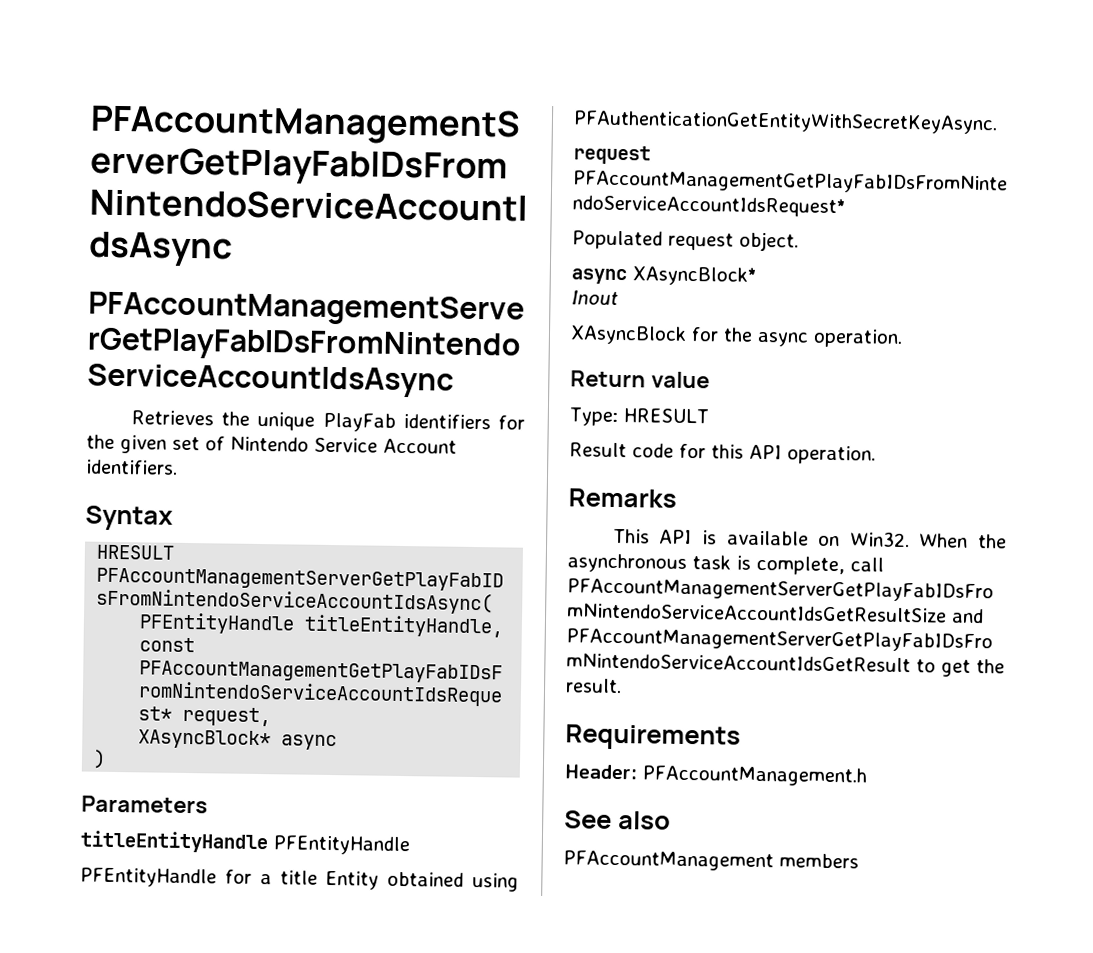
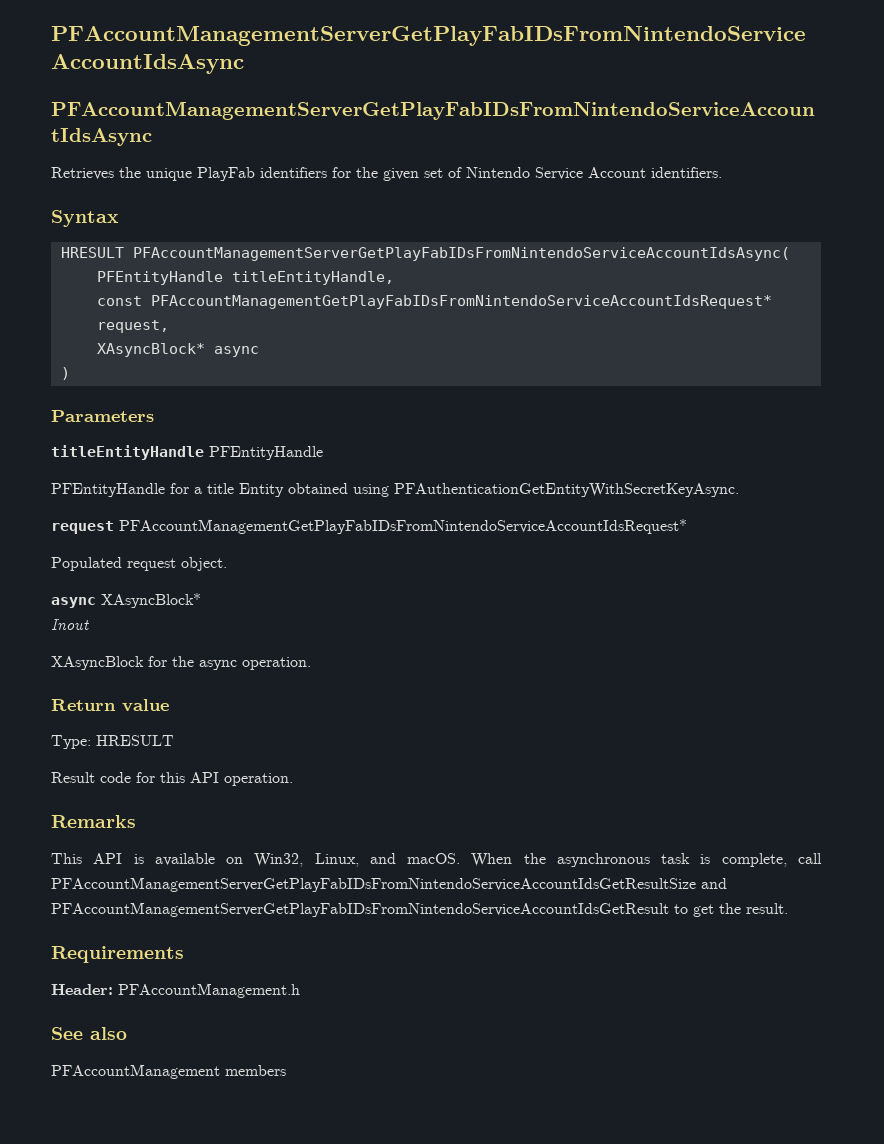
- This API is available on Win32.
+ This API is available on Win32, Linux, and macOS.

